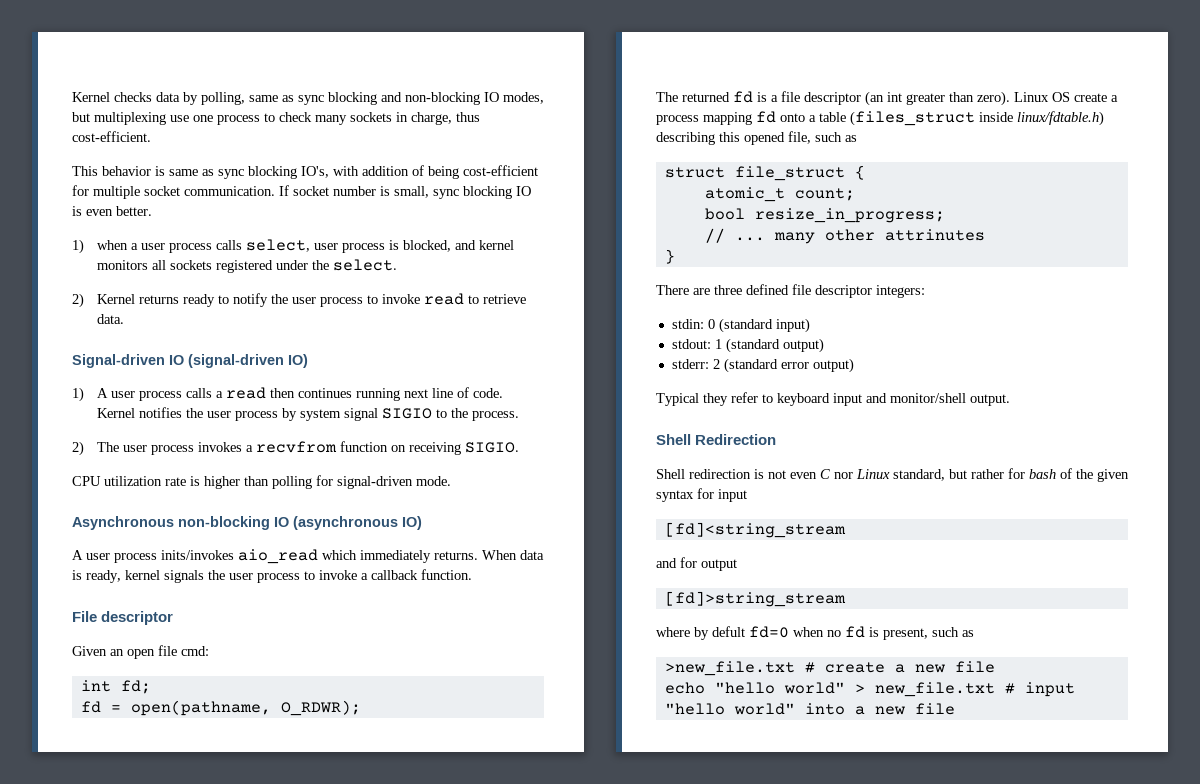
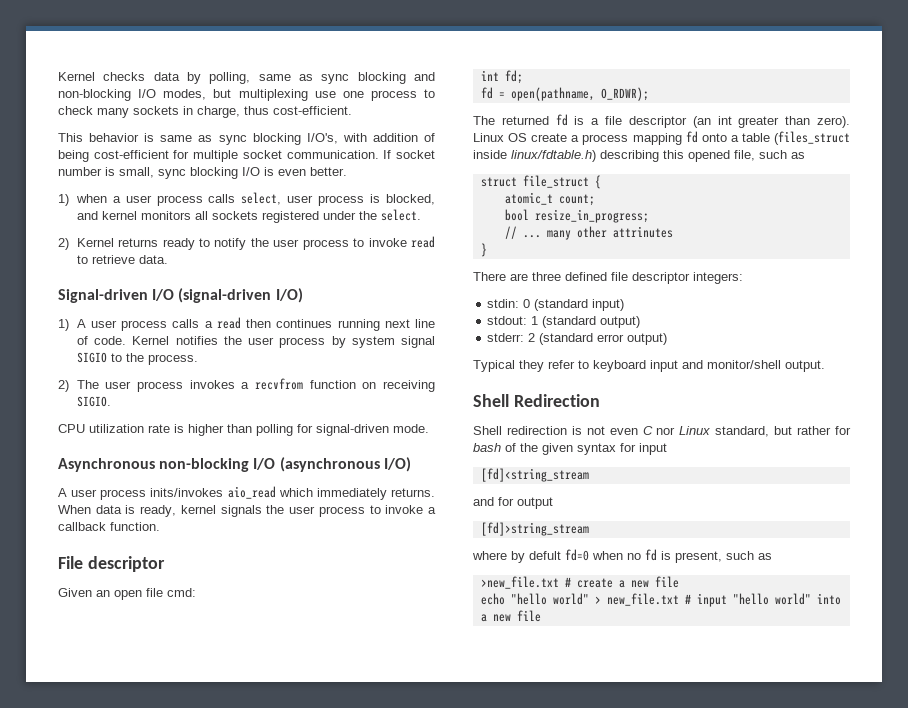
- Kernel checks data by polling, same as sync blocking and non-blocking IO modes, but multiplexing use one process to check many sockets in charge, thus cost-efficient.
+ Kernel checks data by polling, same as sync blocking and non-blocking I/O modes, but multiplexing use one process to check many sockets in charge, thus cost-efficient.
- This behavior is same as sync blocking IO's, with addition of being cost-efficient for multiple socket communication.
+ This behavior is same as sync blocking I/O's, with addition of being cost-efficient for multiple socket communication.
- If socket number is small, sync blocking IO is even better.
+ If socket number is small, sync blocking I/O is even better.
- Signal-driven IO (signal-driven IO)
+ Signal-driven I/O (signal-driven I/O)
- Asynchronous non-blocking IO (asynchronous IO)
+ Asynchronous non-blocking I/O (asynchronous I/O)

